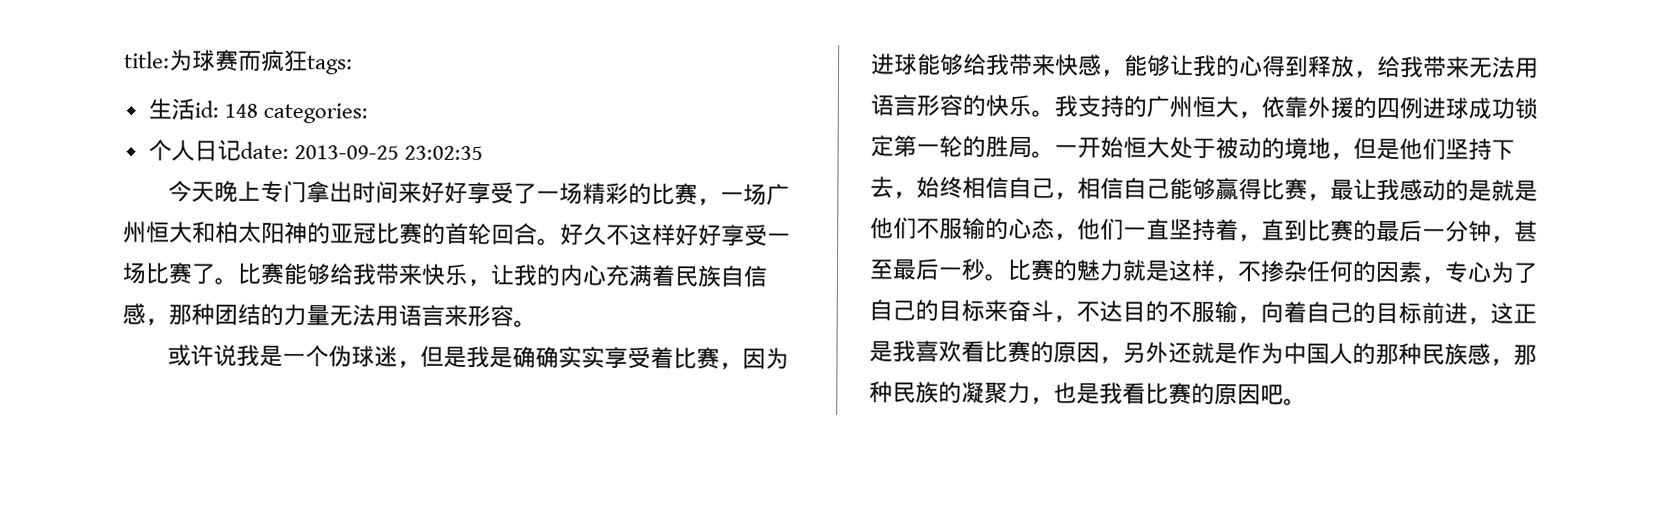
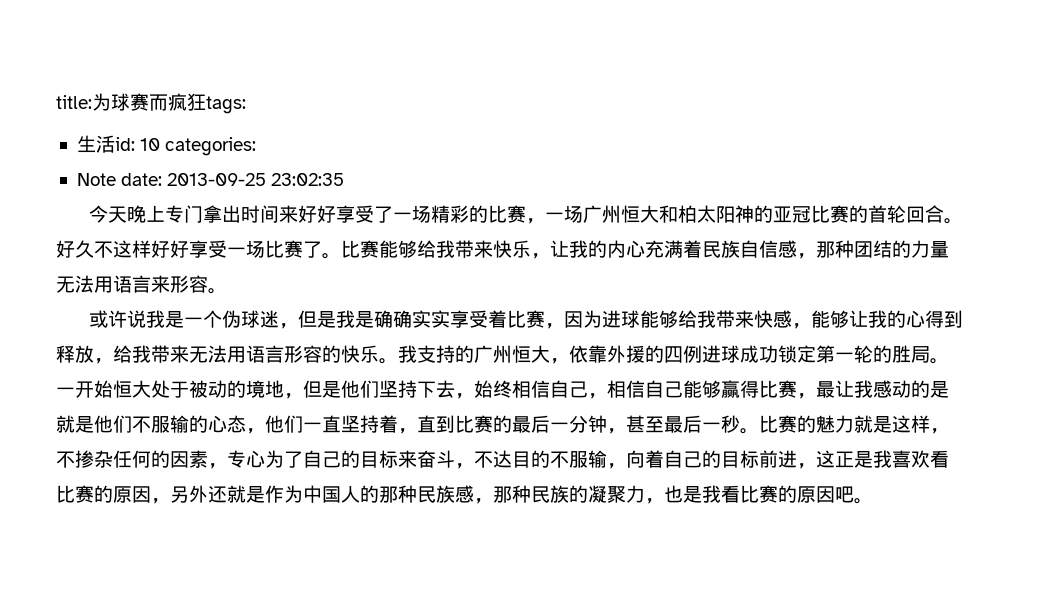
- 生活id: 148 categories:
+ 生活id: 10 categories:
- 个人日记date: 2013-09-25 23:02:35
+ Note date: 2013-09-25 23:02:35

